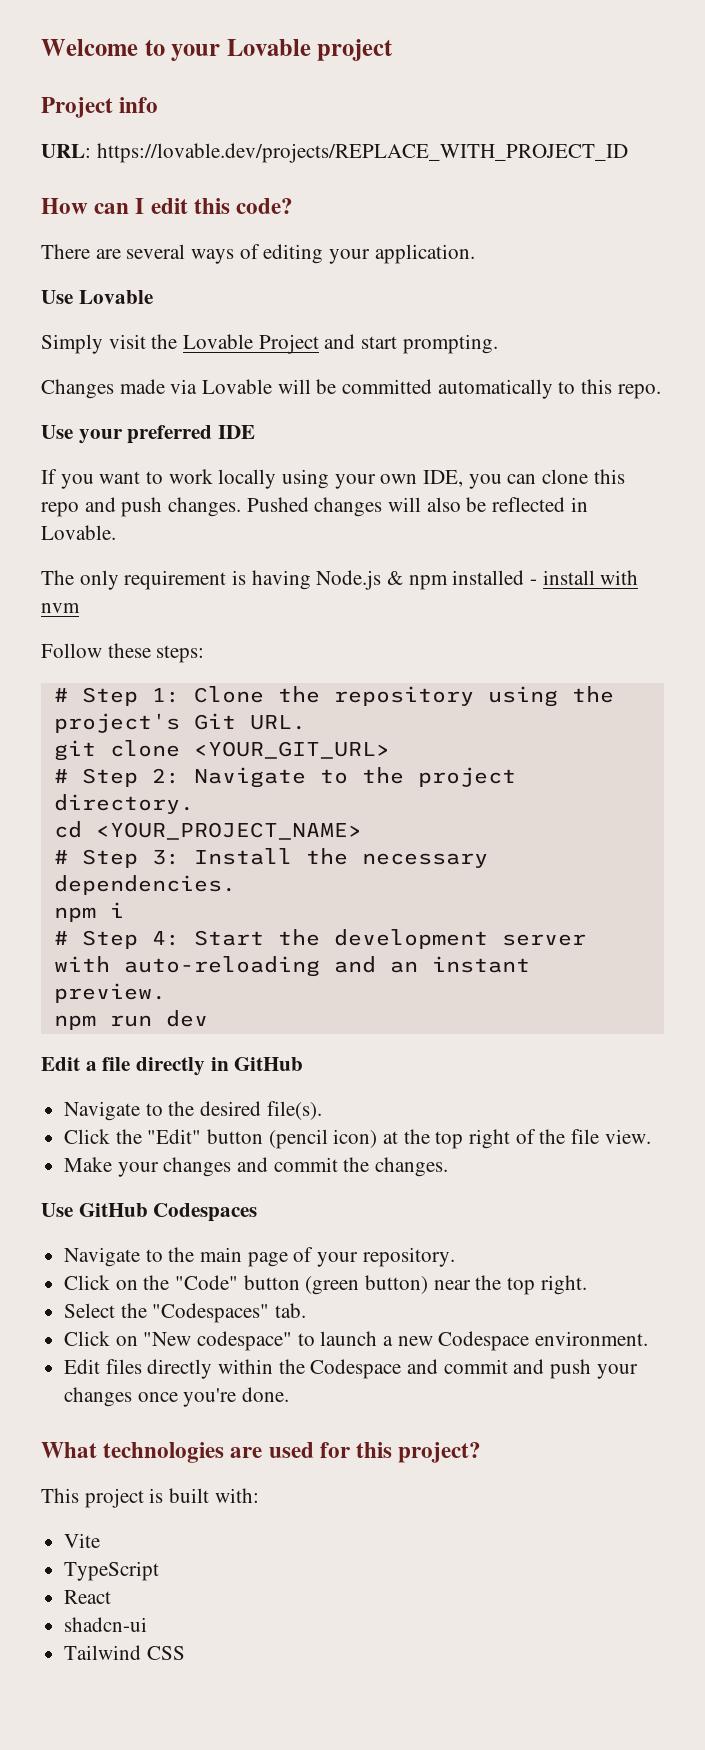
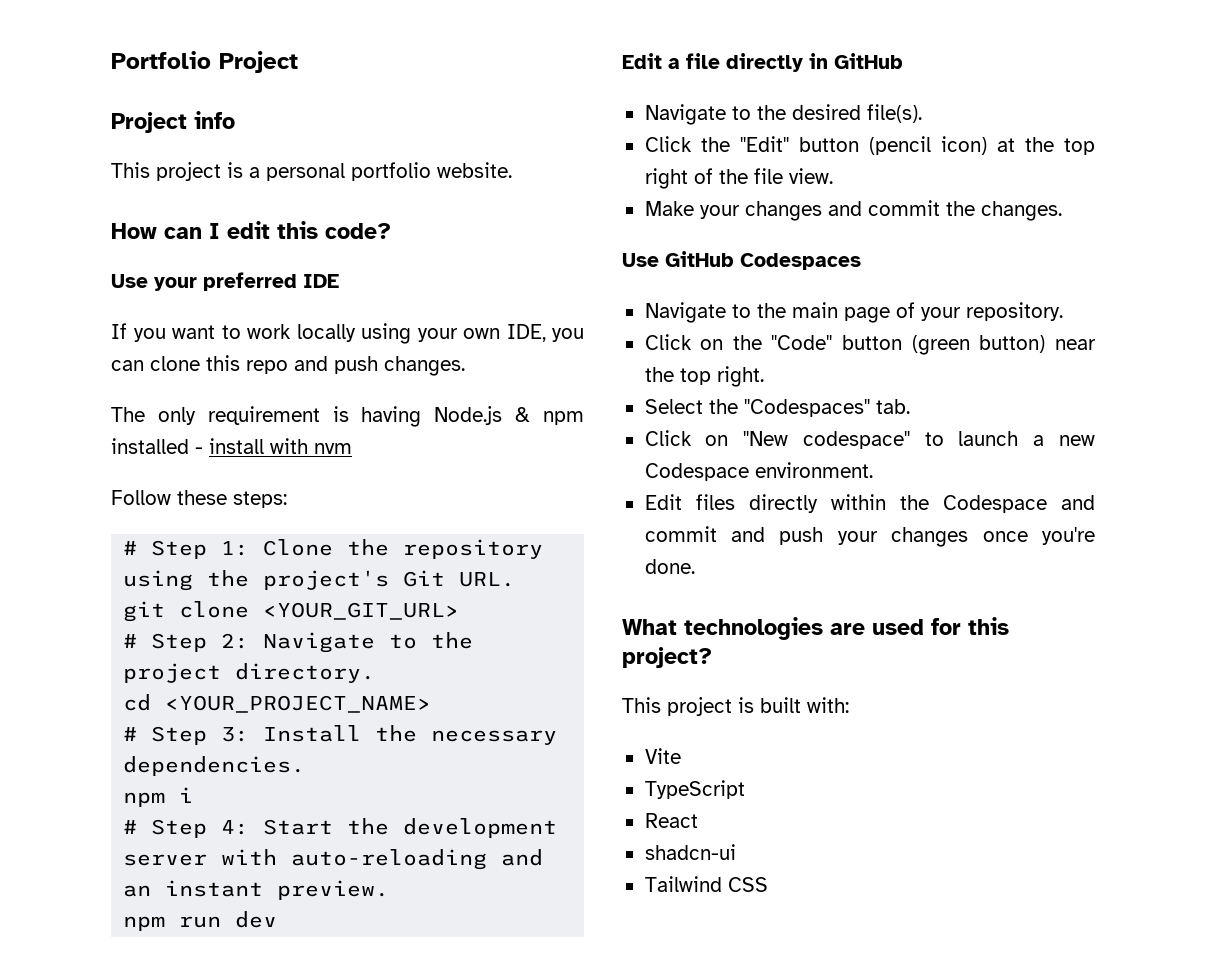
- Welcome to your Lovable project
+ Portfolio Project
  Project info
- URL: https://lovable.dev/projects/REPLACE_WITH_PROJECT_ID
+ This project is a personal portfolio website.
- There are several ways of editing your application.
- Use Lovable
- Simply visit the Lovable Project and start prompting.
- Changes made via Lovable will be committed automatically to this repo.
- Pushed changes will also be reflected in Lovable.

